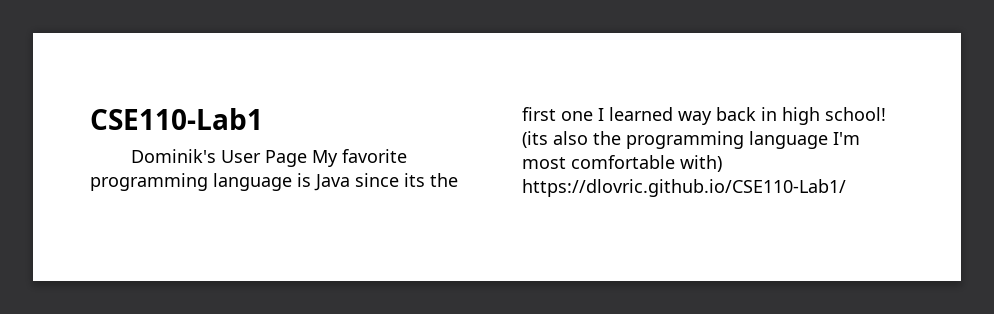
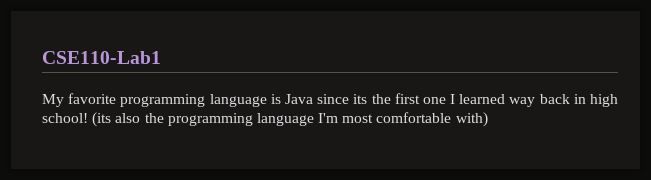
- Dominik's User Page My favorite programming language is Java since its the first one I learned way back in high school!
+ My favorite programming language is Java since its the first one I learned way back in high school!
- (its also the programming language I'm most comfortable with) https://dlovric.github.io/CSE110-Lab1/
+ (its also the programming language I'm most comfortable with)

